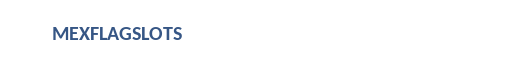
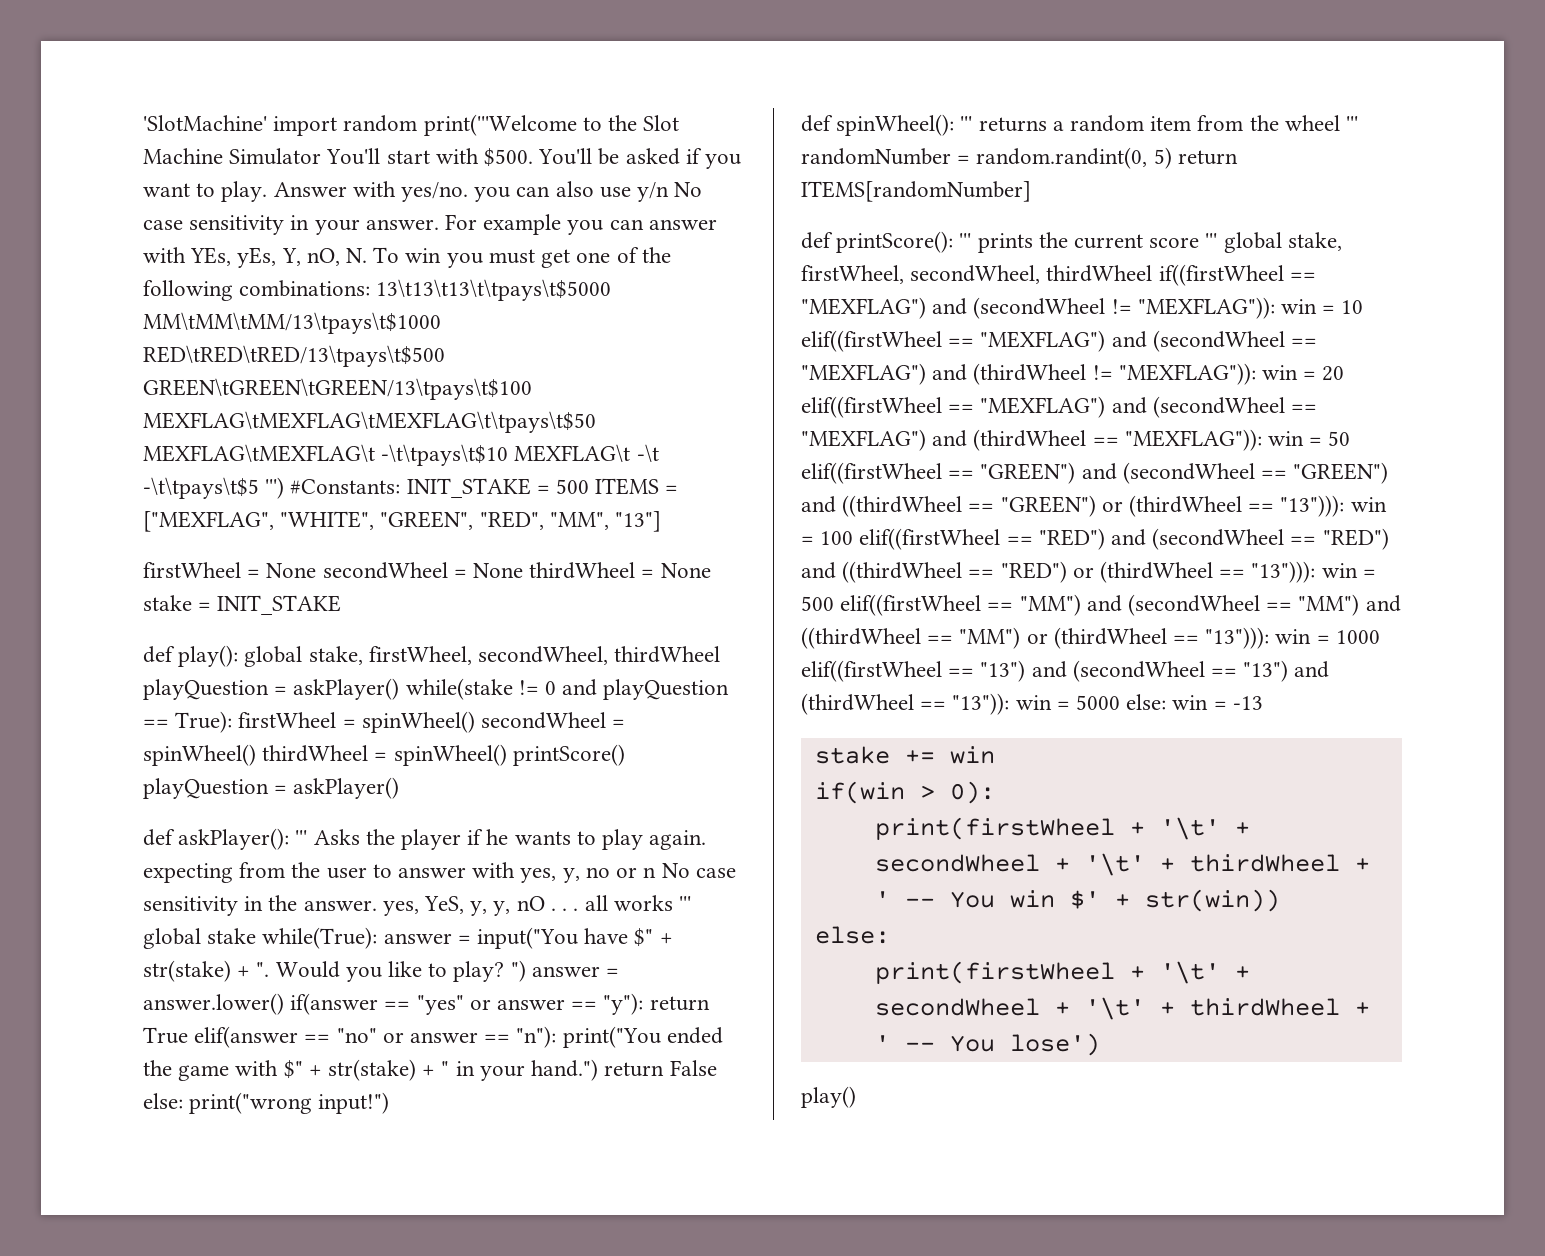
- MEXFLAGSLOTS
+ 'SlotMachine' import random print('''Welcome to the Slot Machine Simulator You'll start with $500. You'll be asked if you want to play. Answer with yes/no. you can also use y/n No case sensitivity in your answer. For example you can answer with YEs, yEs, Y, nO, N. To win you must get one of the following combinations: 13\t13\t13\t\tpays\t$5000 MM\tMM\tMM/13\tpays\t$1000 RED\tRED\tRED/13\tpays\t$500 GREEN\tGREEN\tGREEN/13\tpays\t$100 MEXFLAG\tMEXFLAG\tMEXFLAG\t\tpays\t$50 MEXFLAG\tMEXFLAG\t -\t\tpays\t$10 MEXFLAG\t -\t -\t\tpays\t$5 ''') #Constants: INIT_STAKE = 500 ITEMS = ["MEXFLAG", "WHITE", "GREEN", "RED", "MM", "13"]
+ firstWheel = None secondWheel = None thirdWheel = None stake = INIT_STAKE
+ def play(): global stake, firstWheel, secondWheel, thirdWheel playQuestion = askPlayer() while(stake != 0 and playQuestion == True): firstWheel = spinWheel() secondWheel = spinWheel() thirdWheel = spinWheel() printScore() playQuestion = askPlayer()
+ def askPlayer(): ''' Asks the player if he wants to play again. expecting from the user to answer with yes, y, no or n No case sensitivity in the answer. yes, YeS, y, y, nO . . . all works ''' global stake while(True): answer = input("You have $" + str(stake) + ". Would you like to play? ") answer = answer.lower() if(answer == "yes" or answer == "y"): return True elif(answer == "no" or answer == "n"): print("You ended the game with $" + str(stake) + " in your hand.") return False else: print("wrong input!")
+ def spinWheel(): ''' returns a random item from the wheel ''' randomNumber = random.randint(0, 5) return ITEMS[randomNumber]
+ def printScore(): ''' prints the current score ''' global stake, firstWheel, secondWheel, thirdWheel if((firstWheel == "MEXFLAG") and (secondWheel != "MEXFLAG")): win = 10 elif((firstWheel == "MEXFLAG") and (secondWheel == "MEXFLAG") and (thirdWheel != "MEXFLAG")): win = 20 elif((firstWheel == "MEXFLAG") and (secondWheel == "MEXFLAG") and (thirdWheel == "MEXFLAG")): win = 50 elif((firstWheel == "GREEN") and (secondWheel == "GREEN") and ((thirdWheel == "GREEN") or (thirdWheel == "13"))): win = 100 elif((firstWheel == "RED") and (secondWheel == "RED") and ((thirdWheel == "RED") or (thirdWheel == "13"))): win = 500 elif((firstWheel == "MM") and (secondWheel == "MM") and ((thirdWheel == "MM") or (thirdWheel == "13"))): win = 1000 elif((firstWheel == "13") and (secondWheel == "13") and (thirdWheel == "13")): win = 5000 else: win = -13
+ stake += win
+ if(win > 0):
+ print(firstWheel + '\t' + secondWheel + '\t' + thirdWheel + ' -- You win $' + str(win))
+ else:
+ print(firstWheel + '\t' + secondWheel + '\t' + thirdWheel + ' -- You lose')
+ play()

